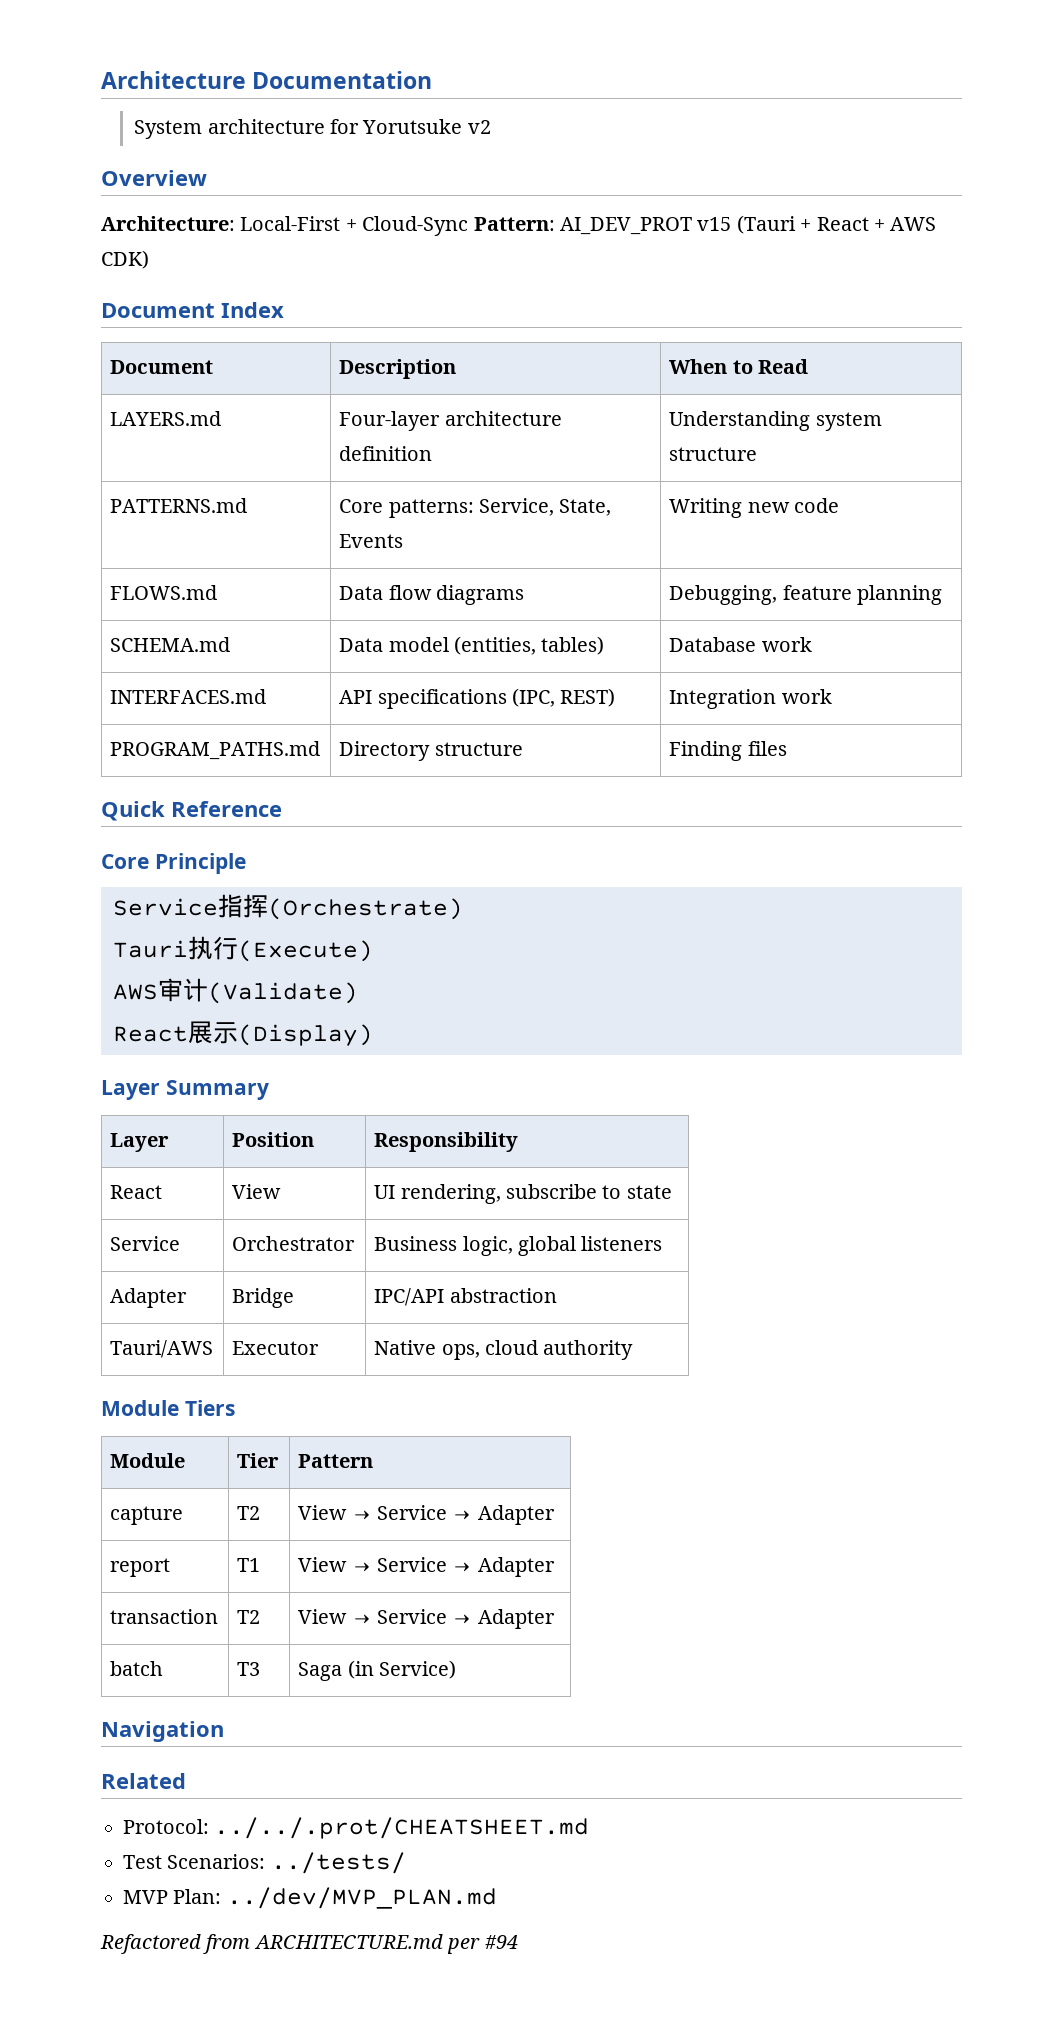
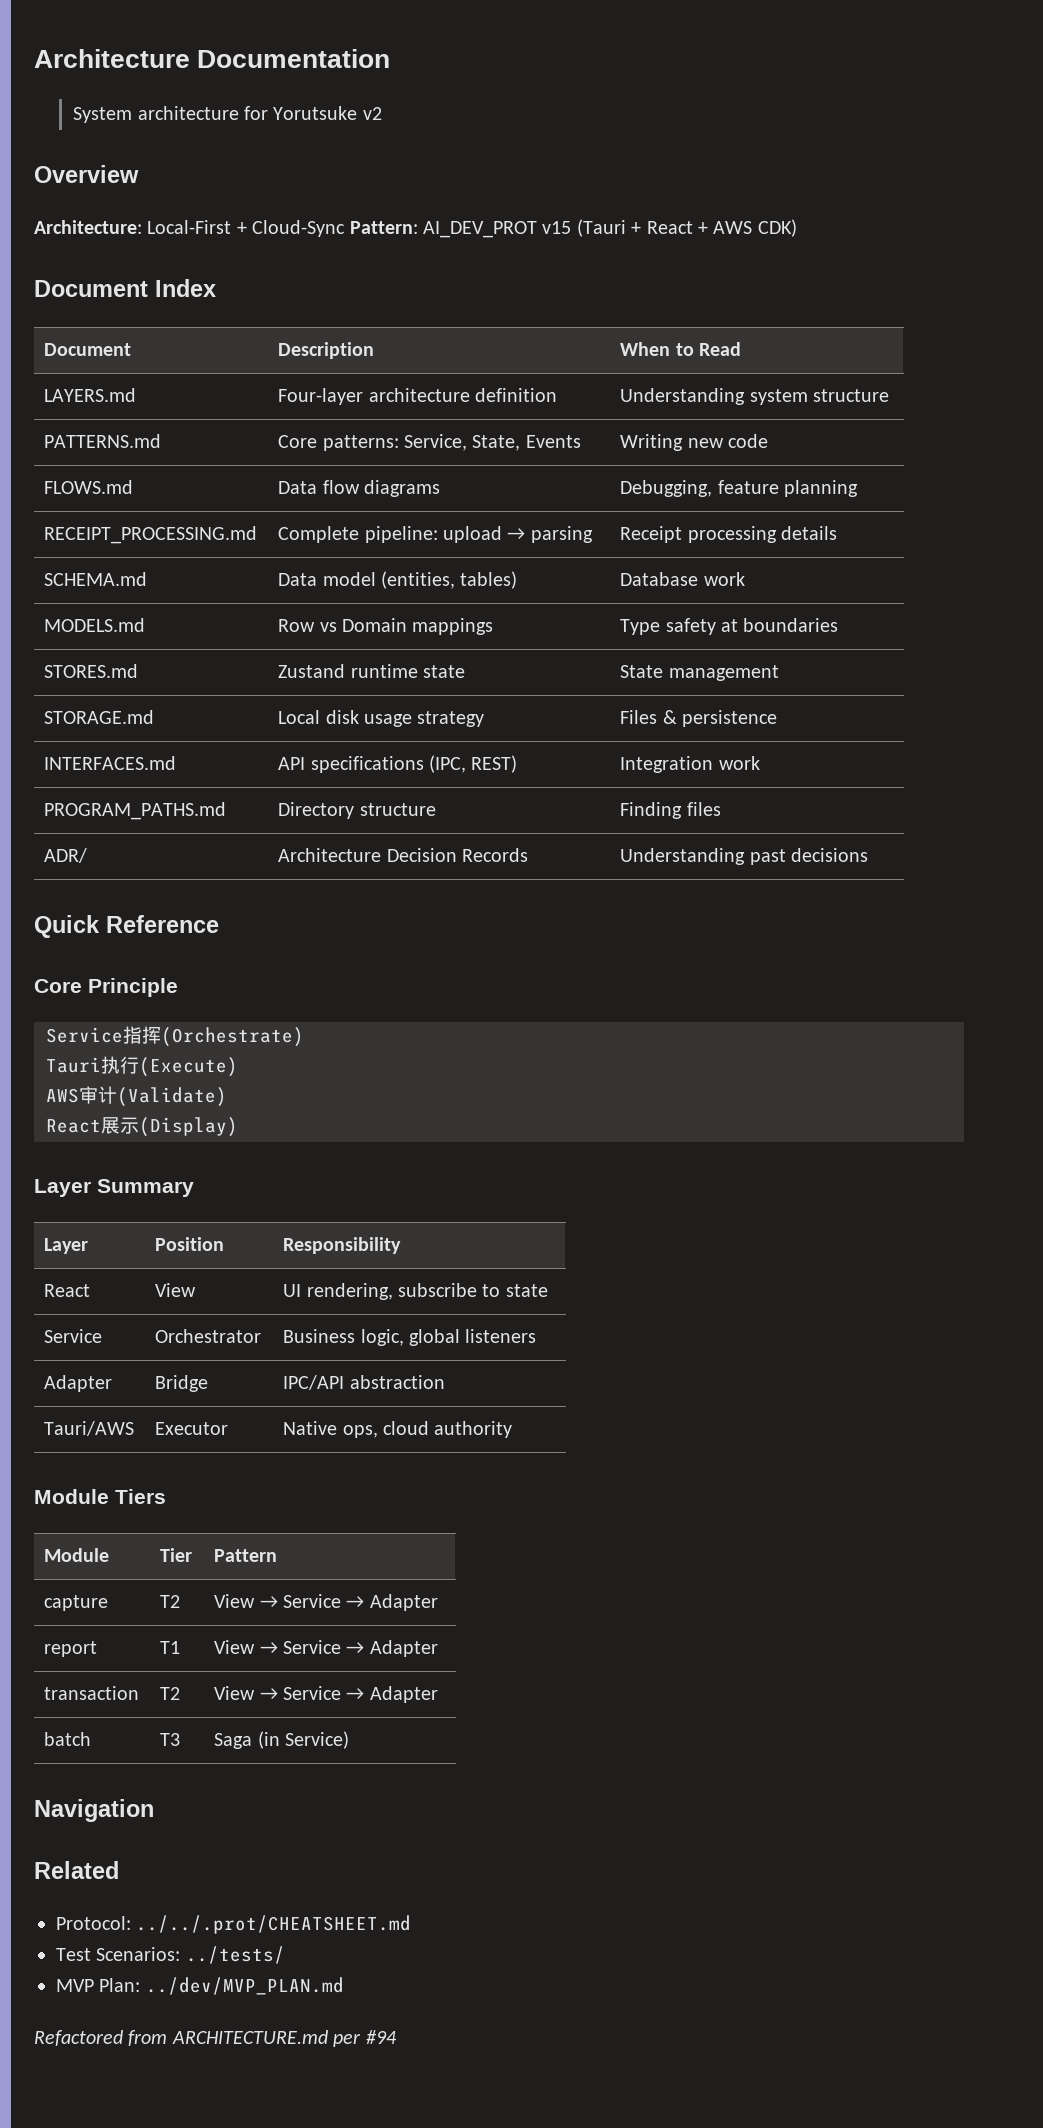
+ RECEIPT_PROCESSING.md | Complete pipeline: upload → parsing | Receipt processing details
+ MODELS.md | Row vs Domain mappings | Type safety at boundaries
+ STORES.md | Zustand runtime state | State management
+ STORAGE.md | Local disk usage strategy | Files & persistence
+ ADR/ | Architecture Decision Records | Understanding past decisions

